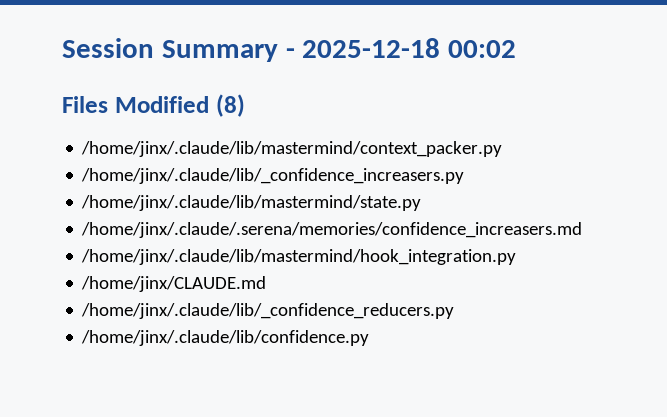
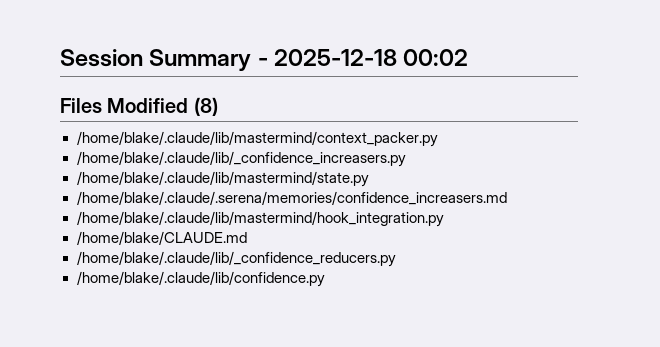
- /home/jinx/.claude/lib/mastermind/context_packer.py
- /home/jinx/.claude/lib/_confidence_increasers.py
- /home/jinx/.claude/lib/mastermind/state.py
- /home/jinx/.claude/.serena/memories/confidence_increasers.md
- /home/jinx/.claude/lib/mastermind/hook_integration.py
- /home/jinx/CLAUDE.md
- /home/jinx/.claude/lib/_confidence_reducers.py
- /home/jinx/.claude/lib/confidence.py
+ /home/blake/.claude/lib/mastermind/context_packer.py
+ /home/blake/.claude/lib/_confidence_increasers.py
+ /home/blake/.claude/lib/mastermind/state.py
+ /home/blake/.claude/.serena/memories/confidence_increasers.md
+ /home/blake/.claude/lib/mastermind/hook_integration.py
+ /home/blake/CLAUDE.md
+ /home/blake/.claude/lib/_confidence_reducers.py
+ /home/blake/.claude/lib/confidence.py

